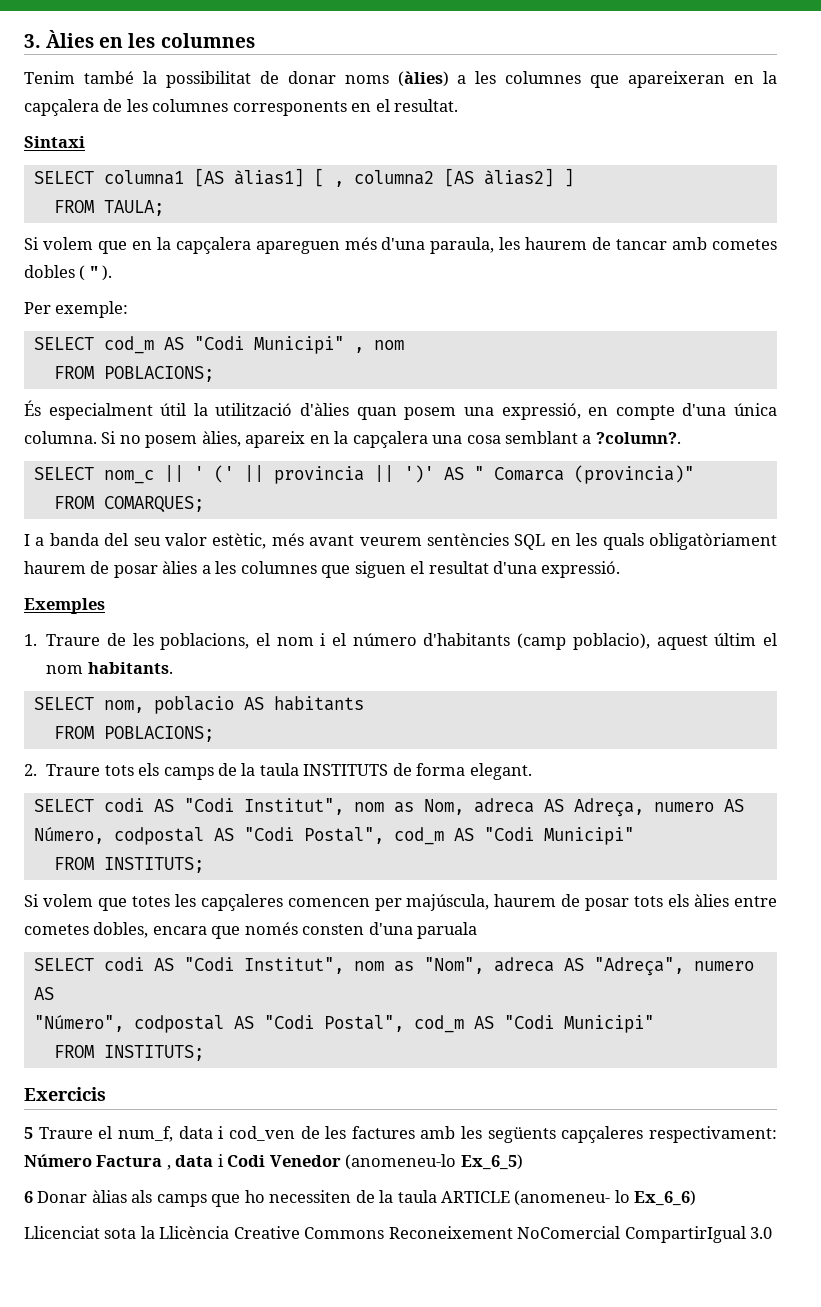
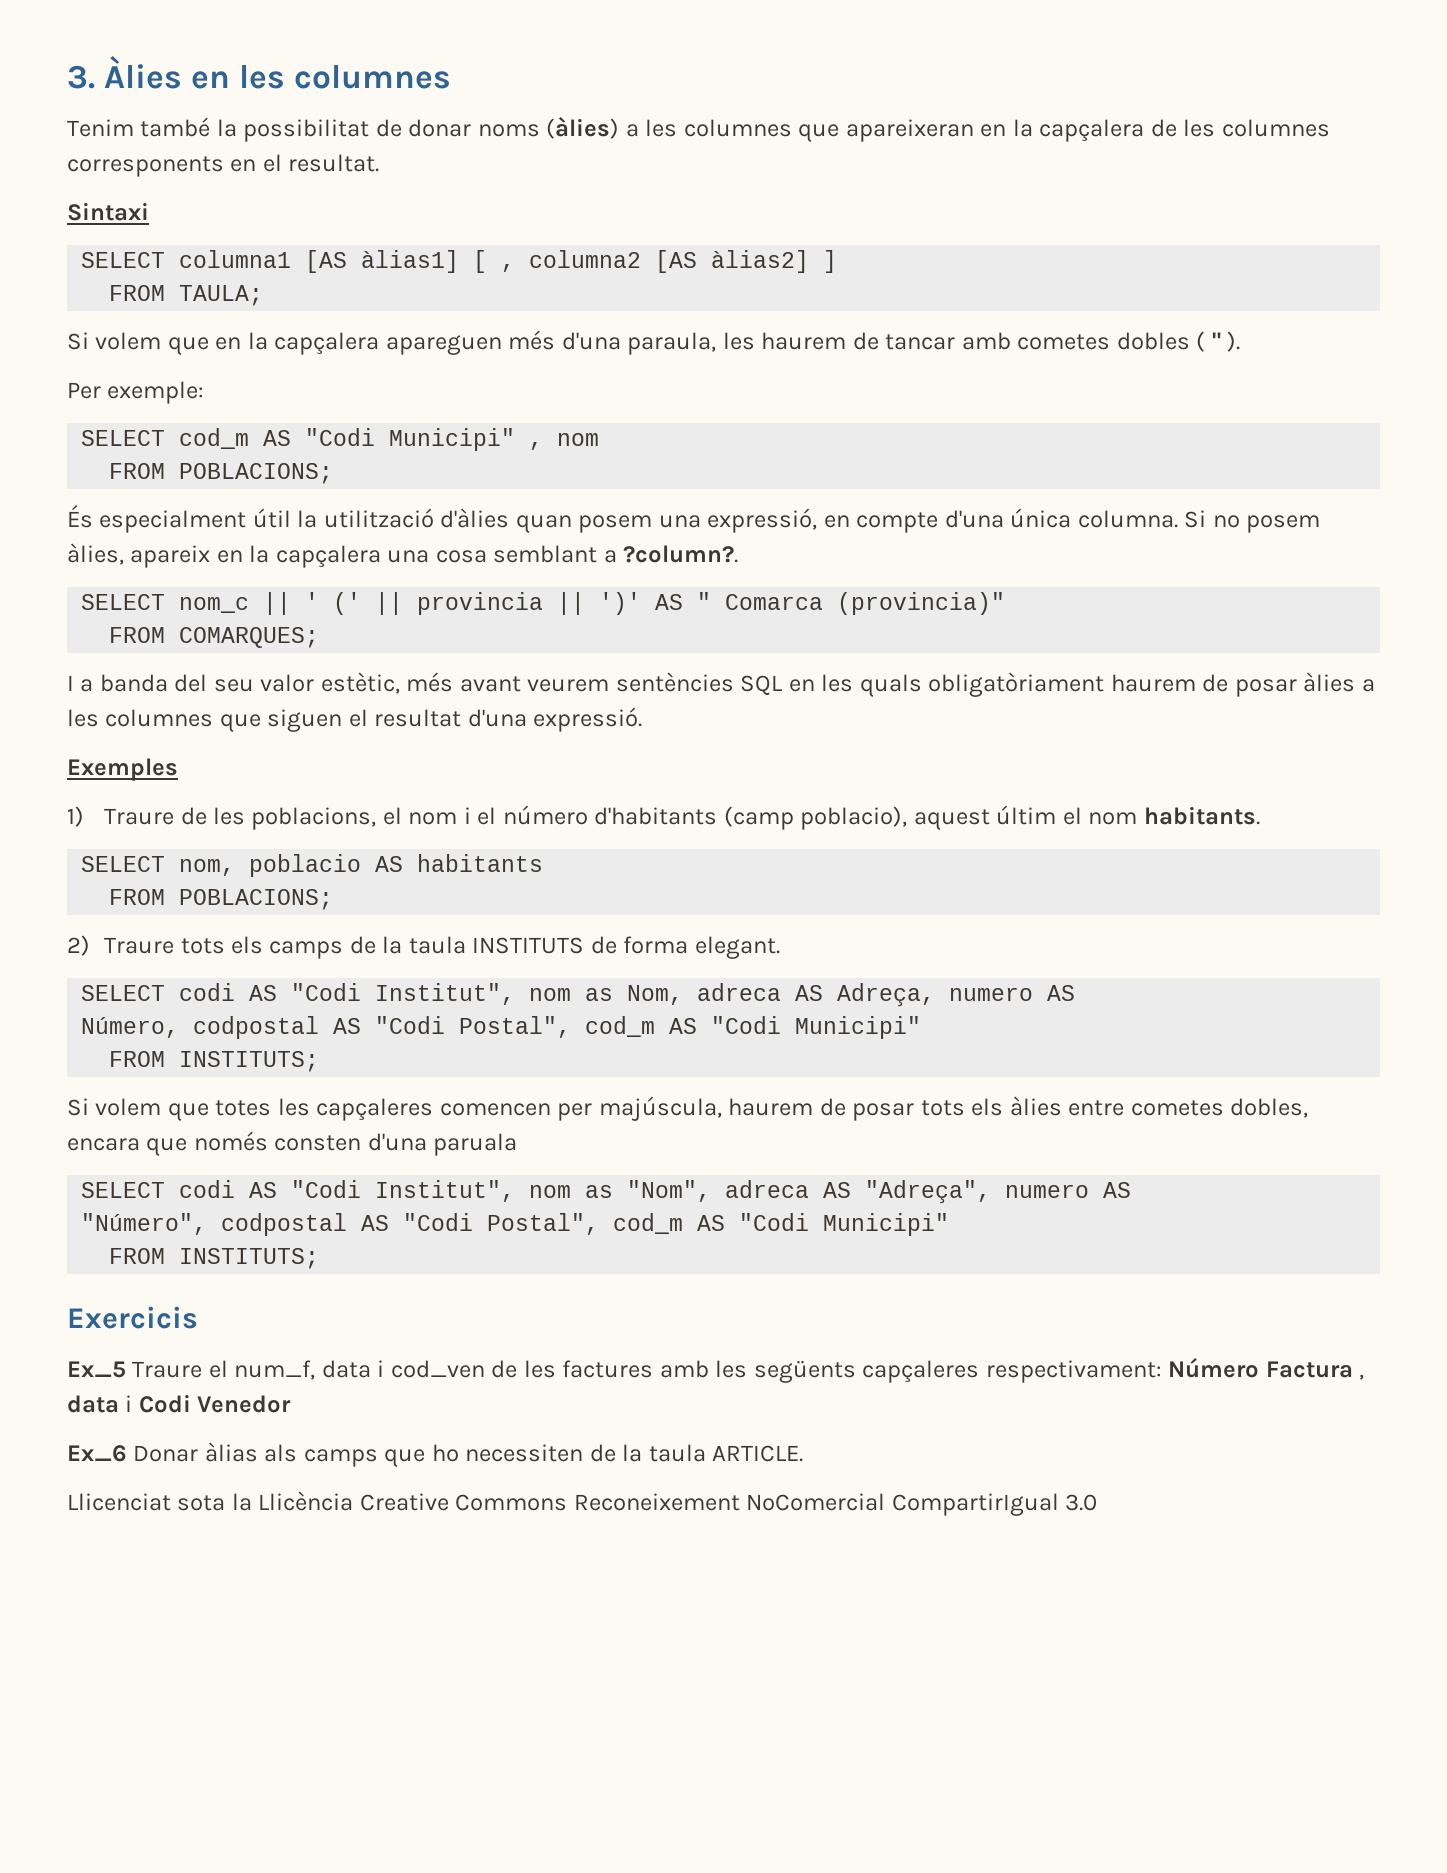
- 1. Traure de les poblacions, el nom i el número d'habitants (camp poblacio), aquest últim el nom habitants.
+ 1) Traure de les poblacions, el nom i el número d'habitants (camp poblacio), aquest últim el nom habitants.
- 2. Traure tots els camps de la taula INSTITUTS de forma elegant.
+ 2) Traure tots els camps de la taula INSTITUTS de forma elegant.
- 5 Traure el num_f, data i cod_ven de les factures amb les següents capçaleres respectivament: Número Factura , data i Codi Venedor (anomeneu-lo Ex_6_5)
- 6 Donar àlias als camps que ho necessiten de la taula ARTICLE (anomeneu- lo Ex_6_6)
+ Ex_5 Traure el num_f, data i cod_ven de les factures amb les següents capçaleres respectivament: Número Factura , data i Codi Venedor
+ Ex_6 Donar àlias als camps que ho necessiten de la taula ARTICLE.

